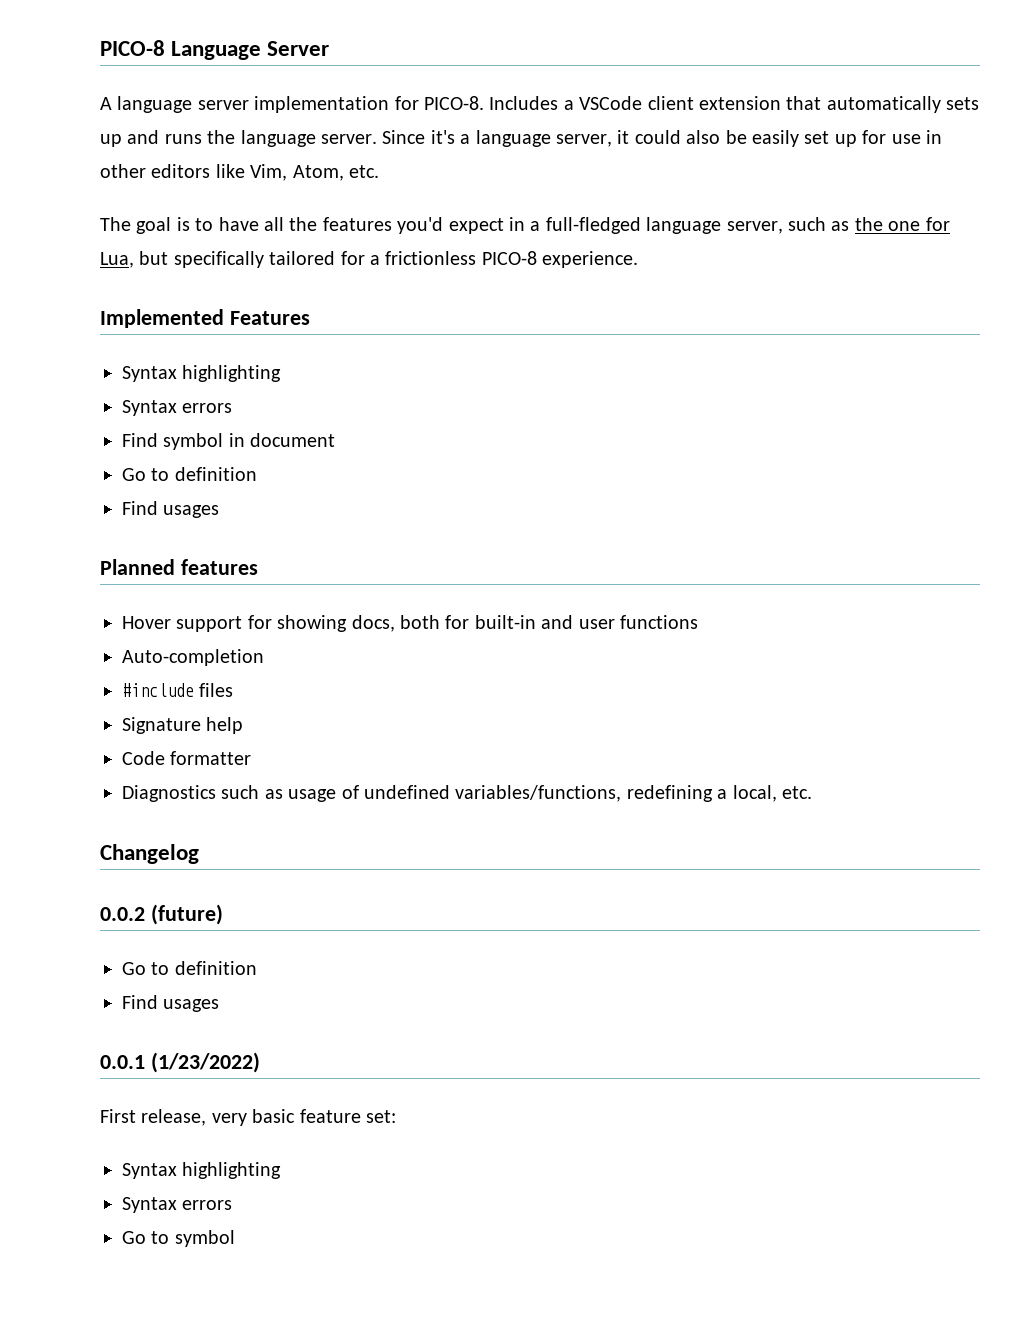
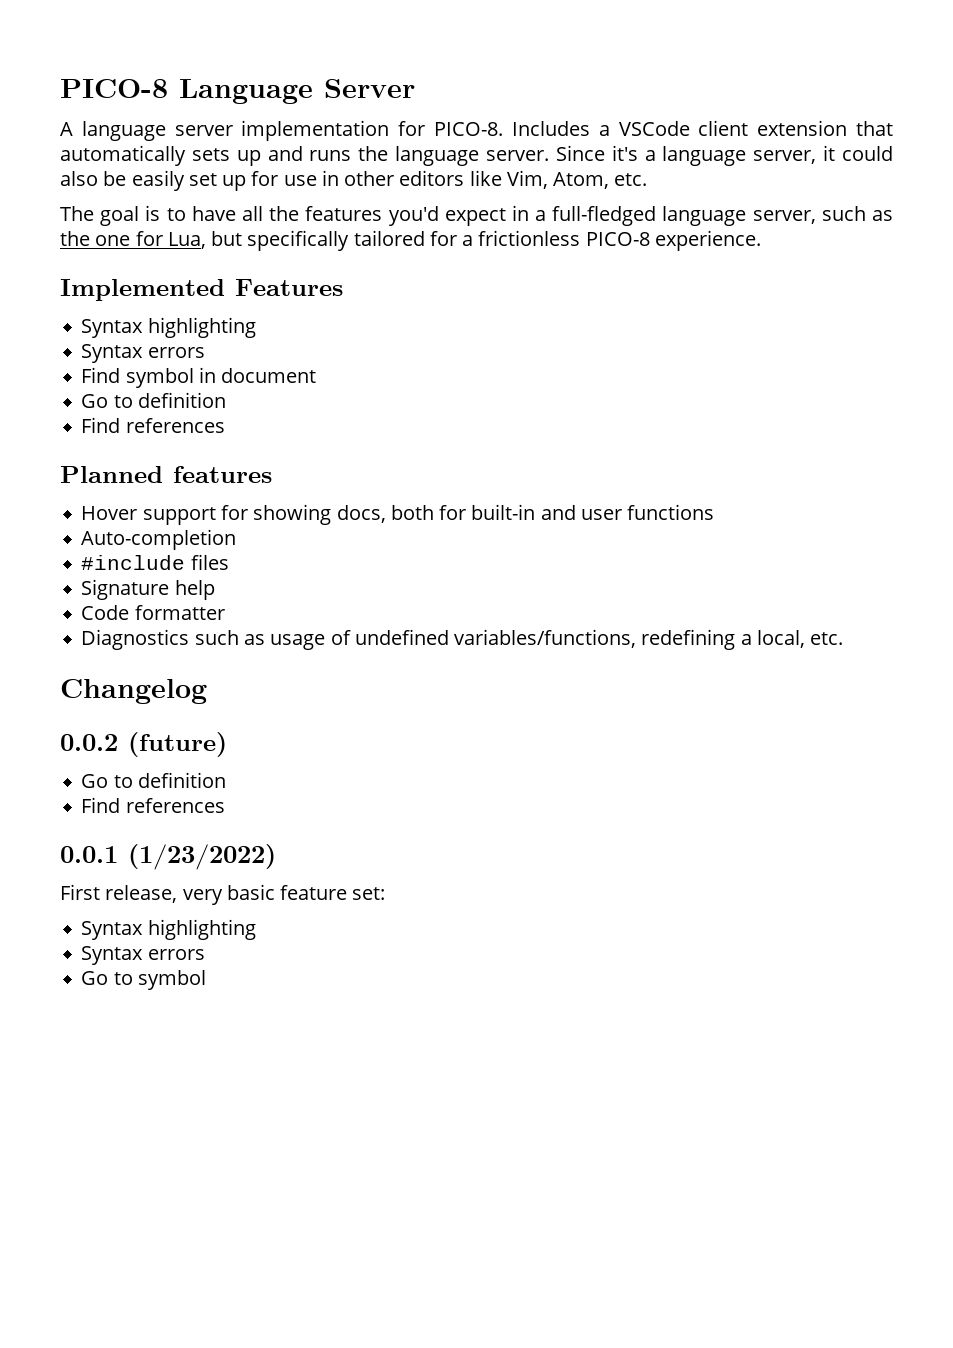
  Find symbol in document
  Go to definition
- Find usages
+ Find references
  0.0.2 (future)
  Go to definition
- Find usages
+ Find references

